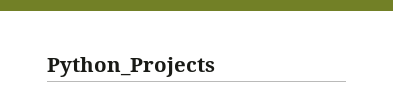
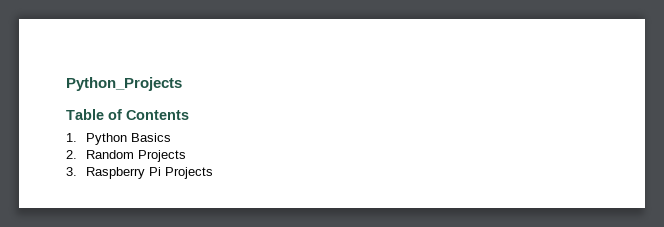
+ Table of Contents
+ 1. Python Basics
+ 2. Random Projects
+ 3. Raspberry Pi Projects

